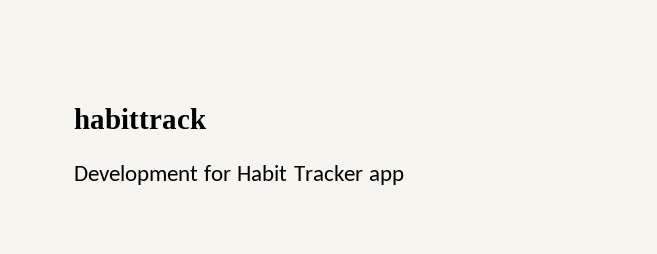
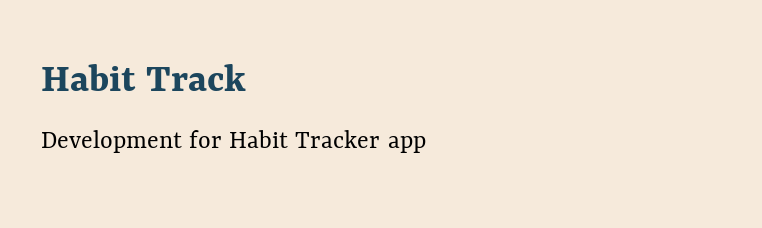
- habittrack
+ Habit Track

